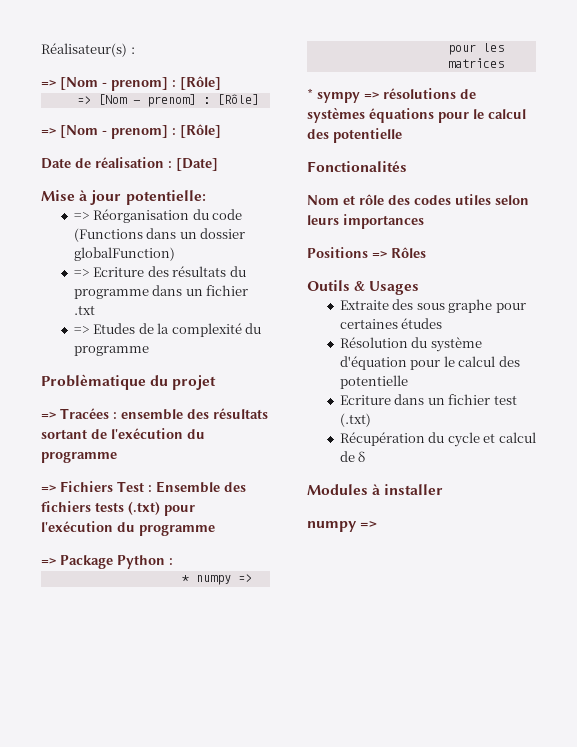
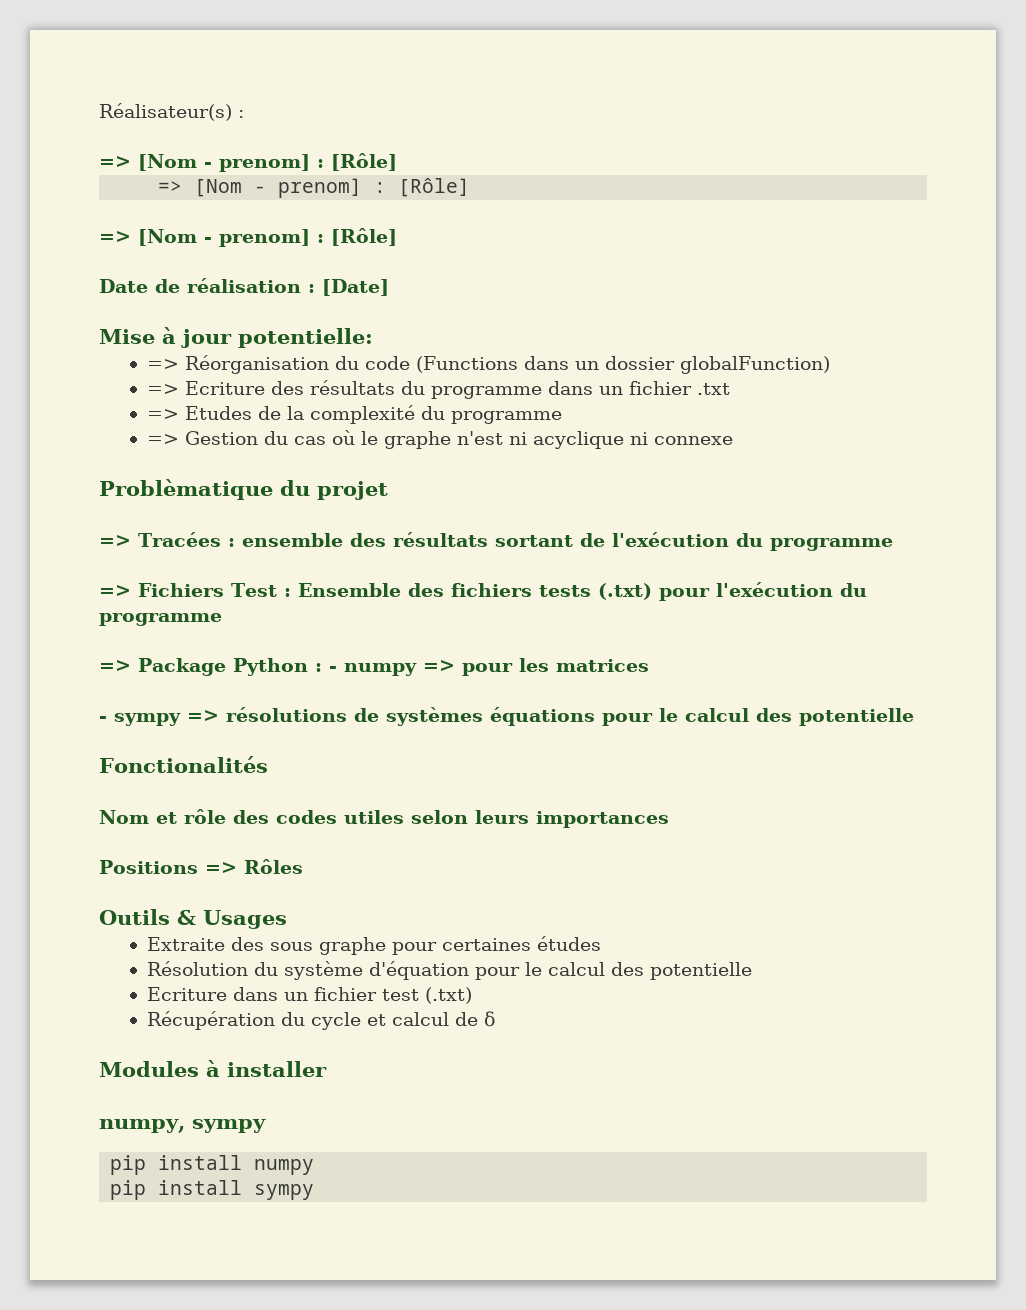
+ => Gestion du cas où le graphe n'est ni acyclique ni connexe
- => Package Python :
- * numpy => pour les matrices
+ => Package Python : - numpy => pour les matrices
- * sympy => résolutions de systèmes équations pour le calcul des potentielle
+ - sympy => résolutions de systèmes équations pour le calcul des potentielle
  Modules à installer
- numpy =>
+ numpy, sympy
+ pip install numpy
+ pip install sympy

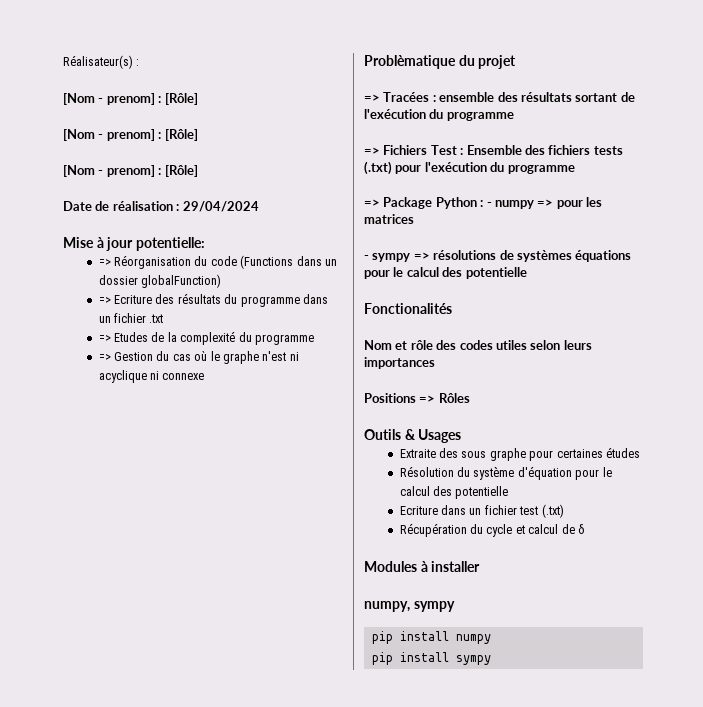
  Réalisateur(s) :
- => [Nom - prenom] : [Rôle]
- => [Nom - prenom] : [Rôle]
- => [Nom - prenom] : [Rôle]
+ [Nom - prenom] : [Rôle]
+ [Nom - prenom] : [Rôle]
+ [Nom - prenom] : [Rôle]
- Date de réalisation : [Date]
+ Date de réalisation : 29/04/2024

